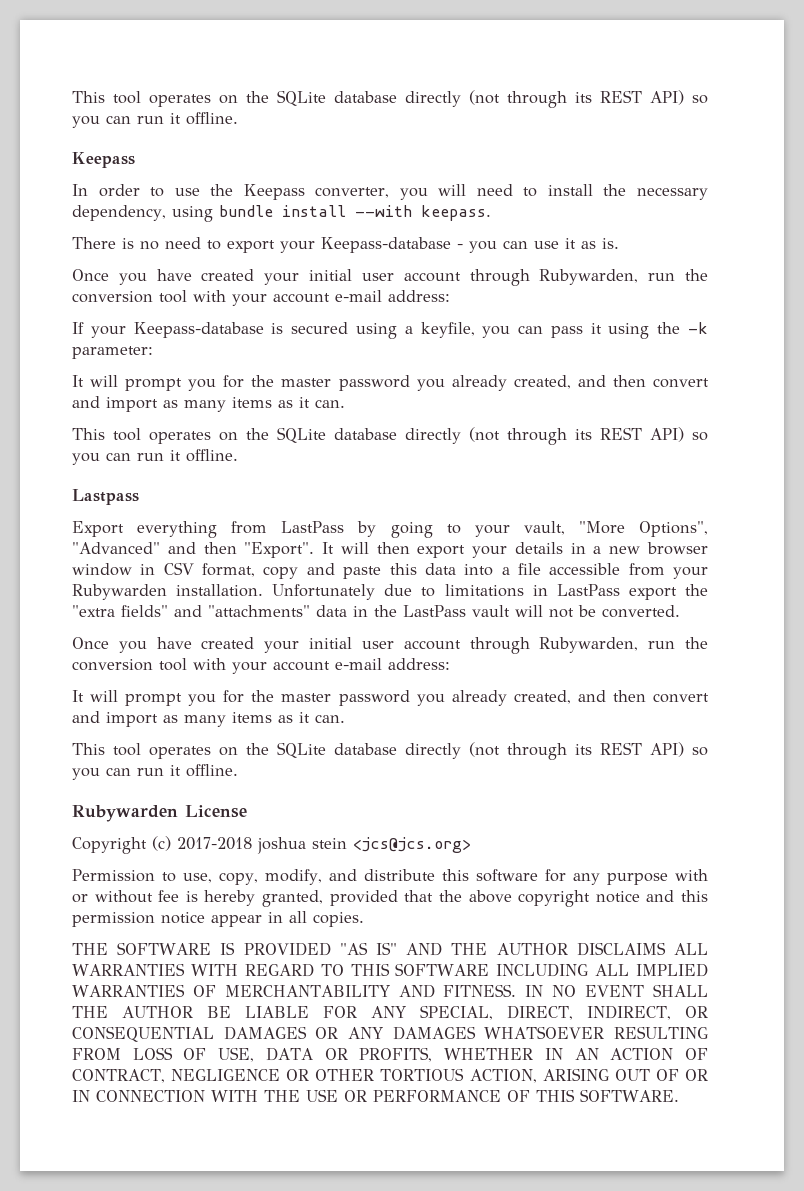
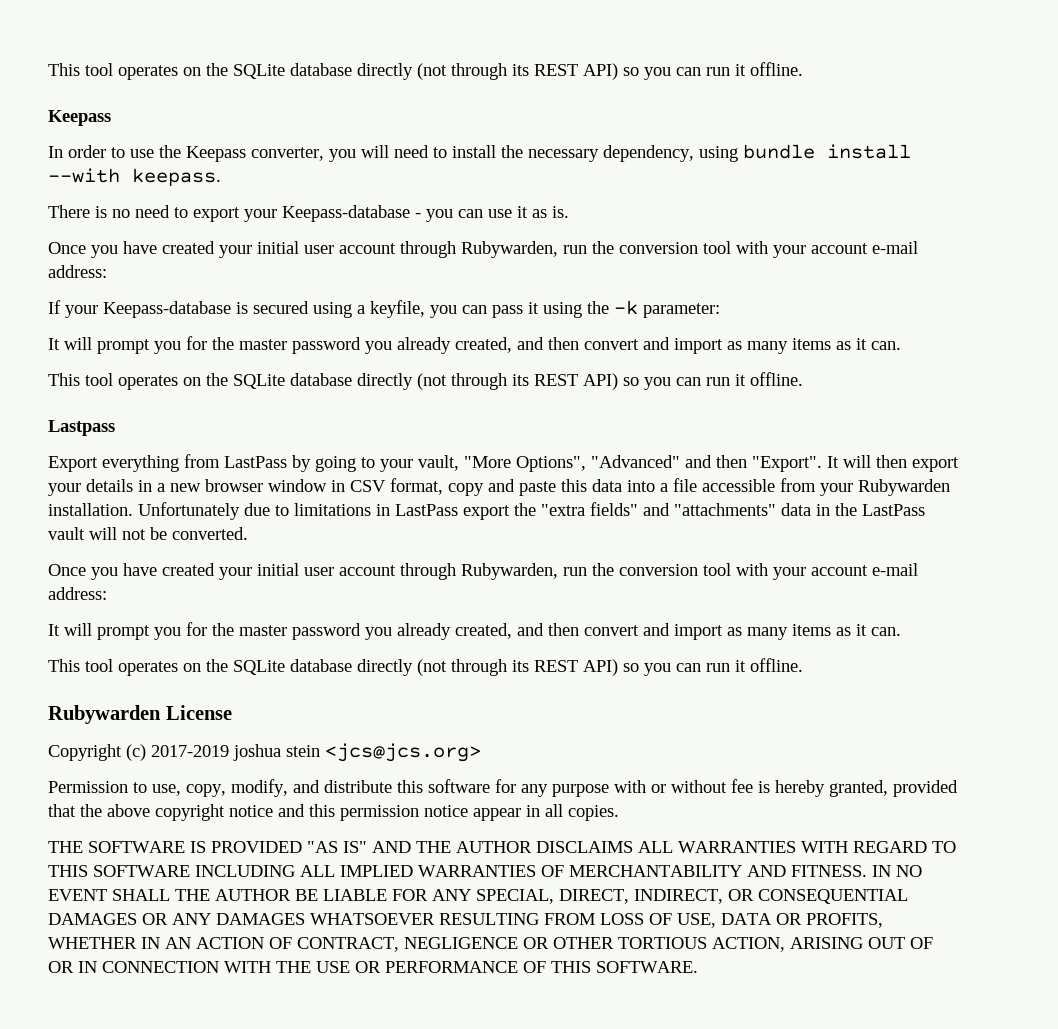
- Copyright (c) 2017-2018 joshua stein <jcs@jcs.org>
+ Copyright (c) 2017-2019 joshua stein <jcs@jcs.org>

